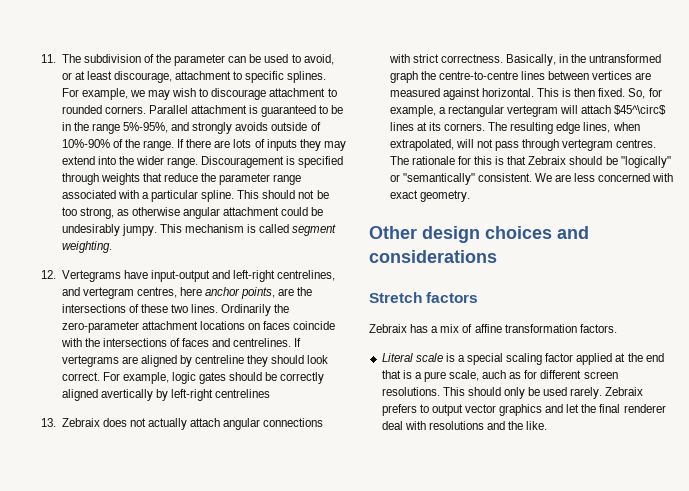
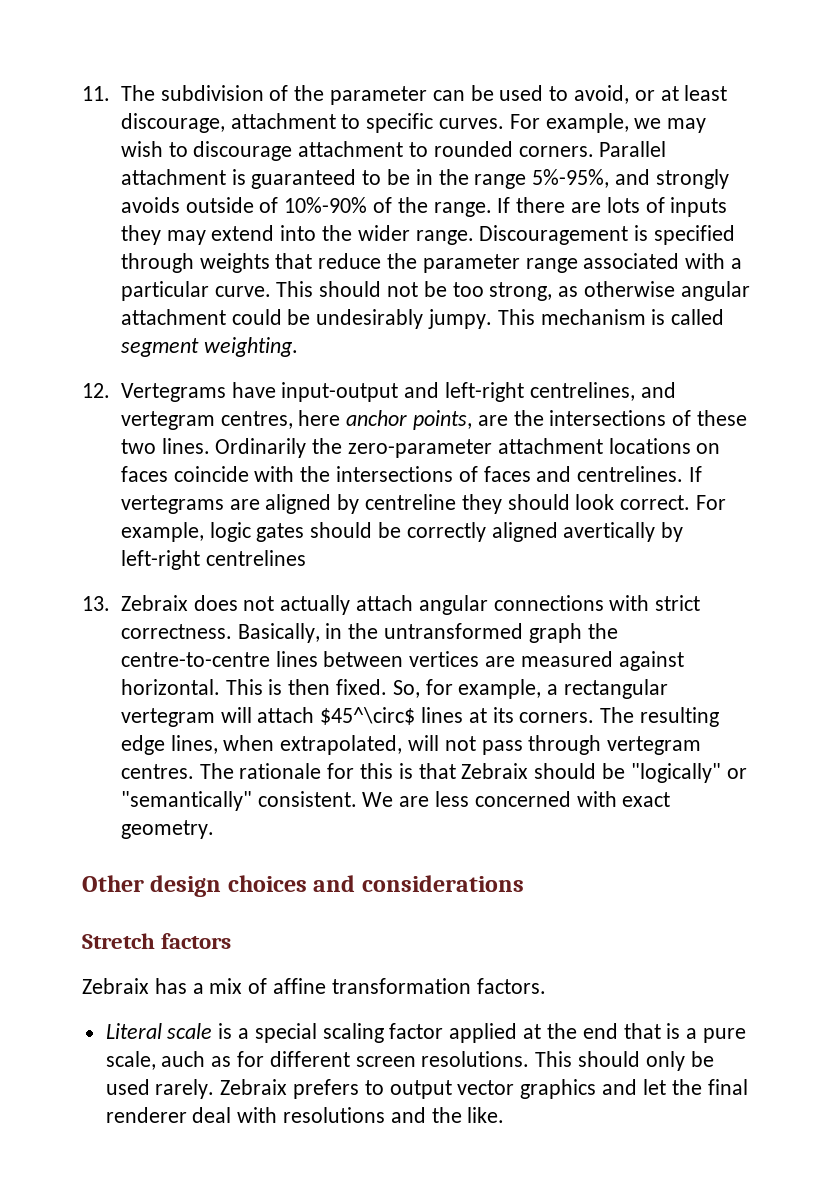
- 11. The subdivision of the parameter can be used to avoid, or at least discourage, attachment to specific splines.
+ 11. The subdivision of the parameter can be used to avoid, or at least discourage, attachment to specific curves.
- Discouragement is specified through weights that reduce the parameter range associated with a particular spline.
+ Discouragement is specified through weights that reduce the parameter range associated with a particular curve.

